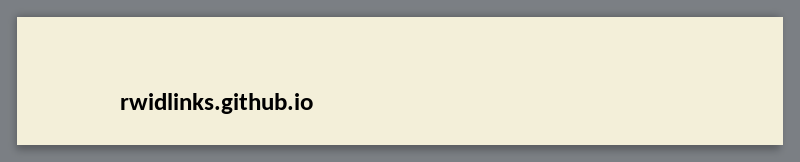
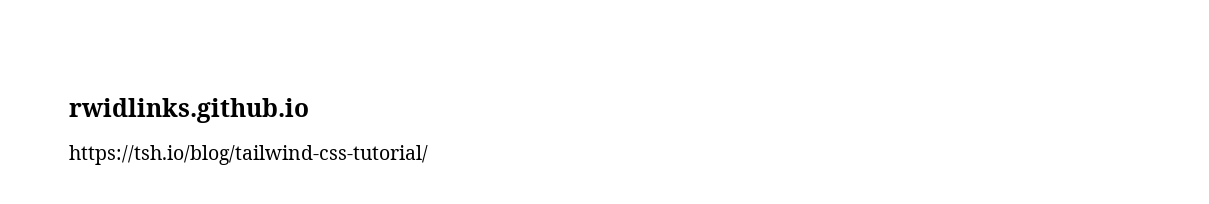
+ https://tsh.io/blog/tailwind-css-tutorial/

